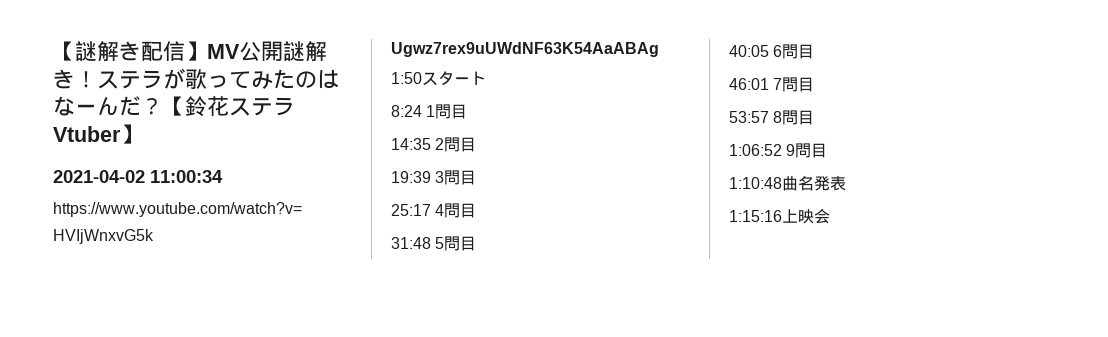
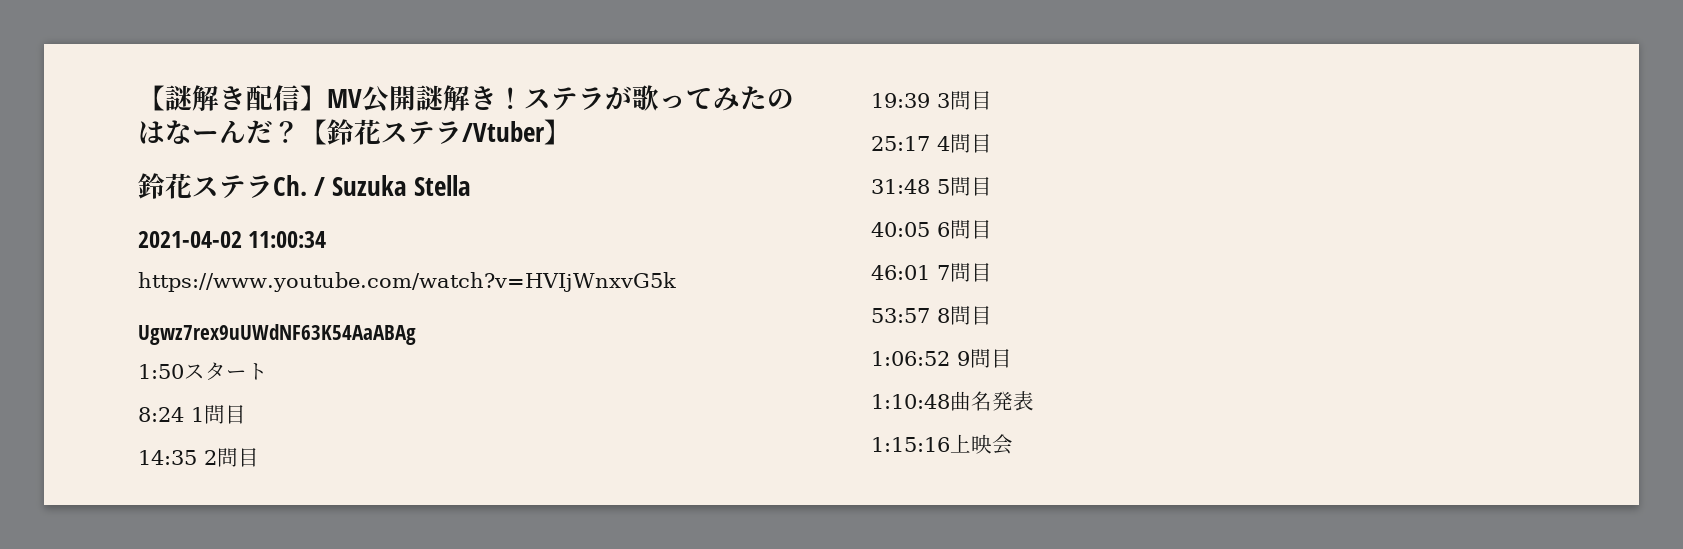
- 【鈴花ステラVtuber】
+ 【鈴花ステラ/Vtuber】
+ 鈴花ステラCh. / Suzuka Stella

